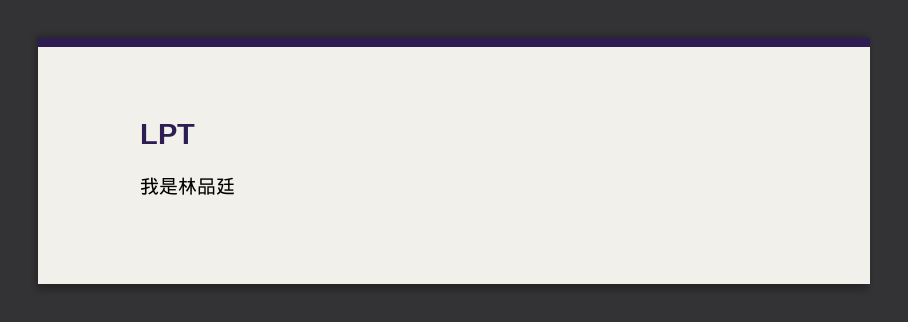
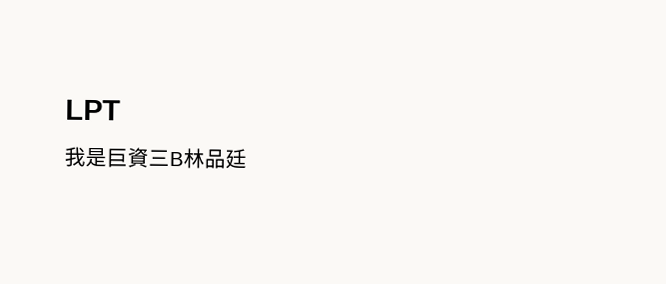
- 我是林品廷
+ 我是巨資三B林品廷

